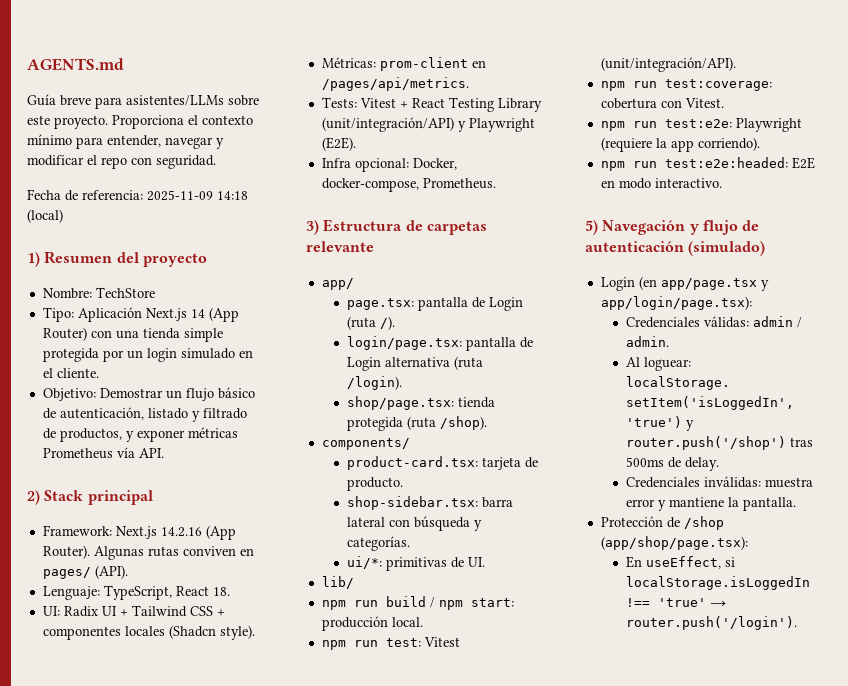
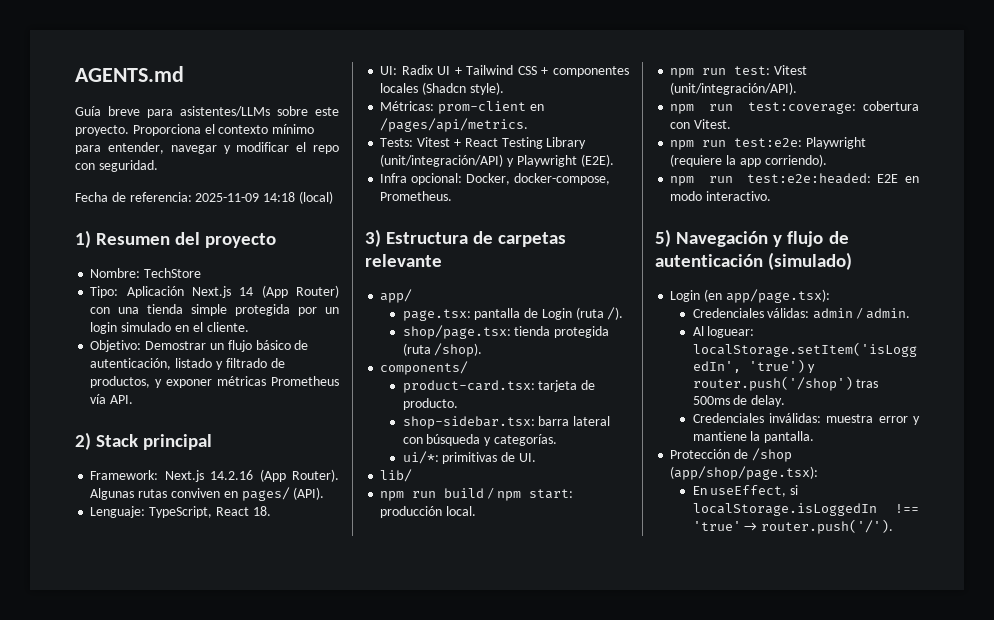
- login/page.tsx: pantalla de Login alternativa (ruta /login).
- Login (en app/page.tsx y app/login/page.tsx):
+ Login (en app/page.tsx):
- En useEffect, si localStorage.isLoggedIn !== 'true' → router.push('/login').
+ En useEffect, si localStorage.isLoggedIn !== 'true' → router.push('/').

